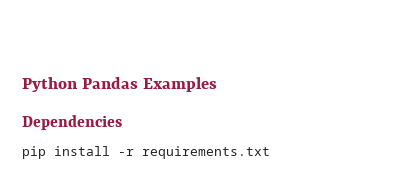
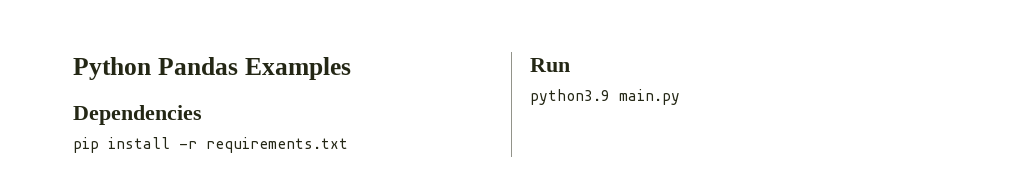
+ Run
+ python3.9 main.py

